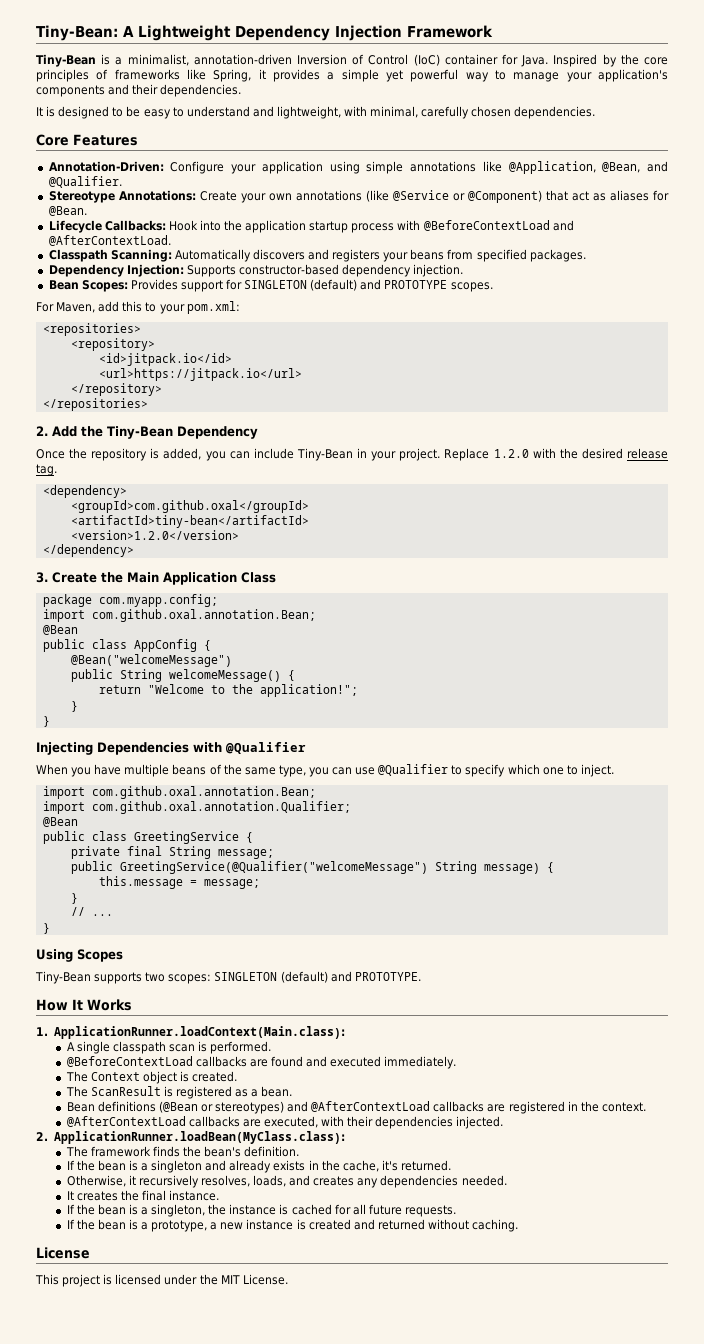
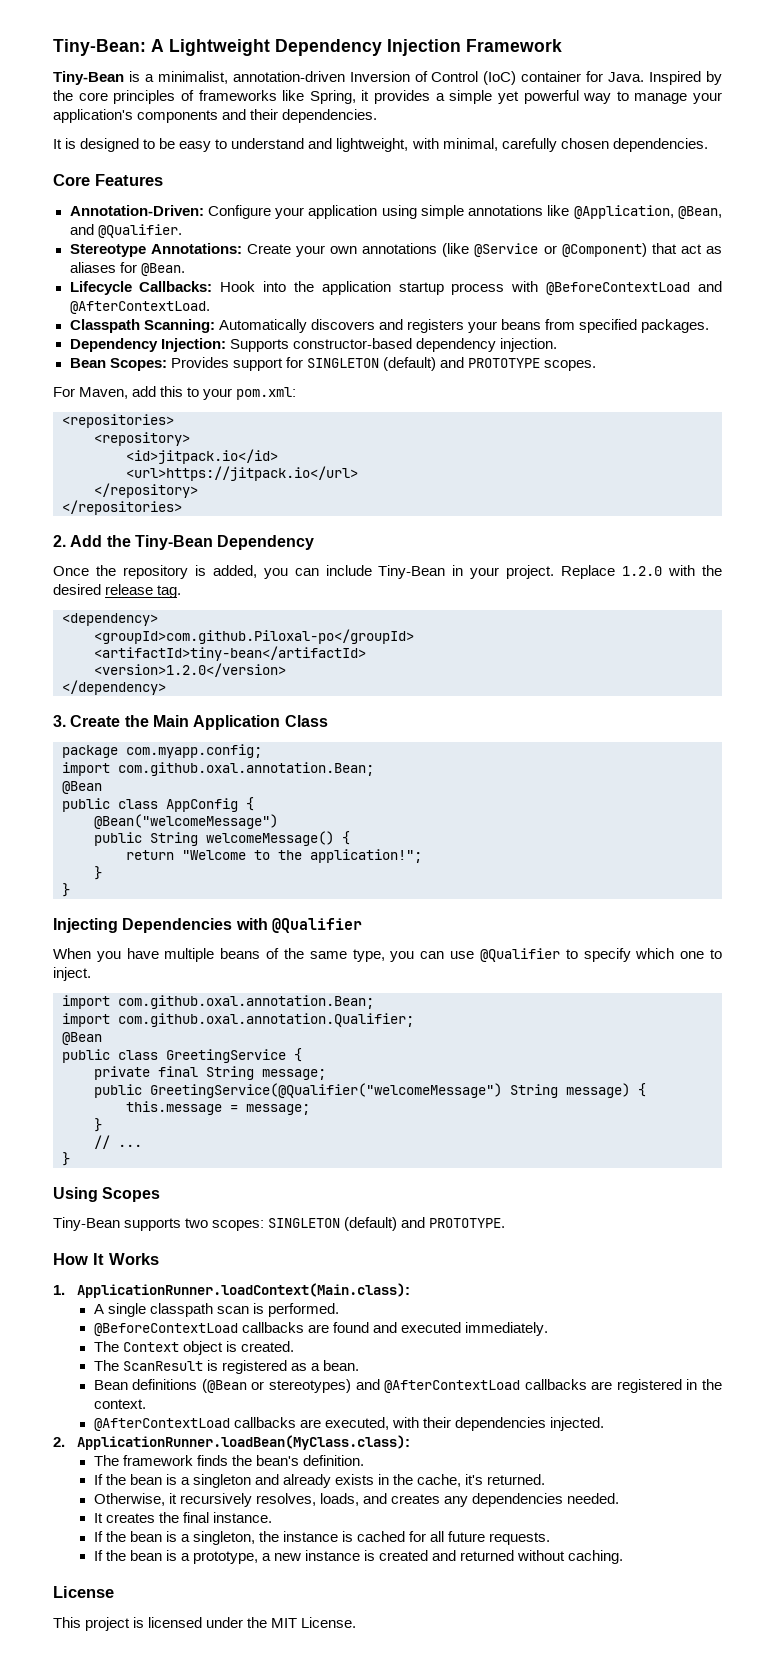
- <groupId>com.github.oxal</groupId>
+ <groupId>com.github.Piloxal-po</groupId>

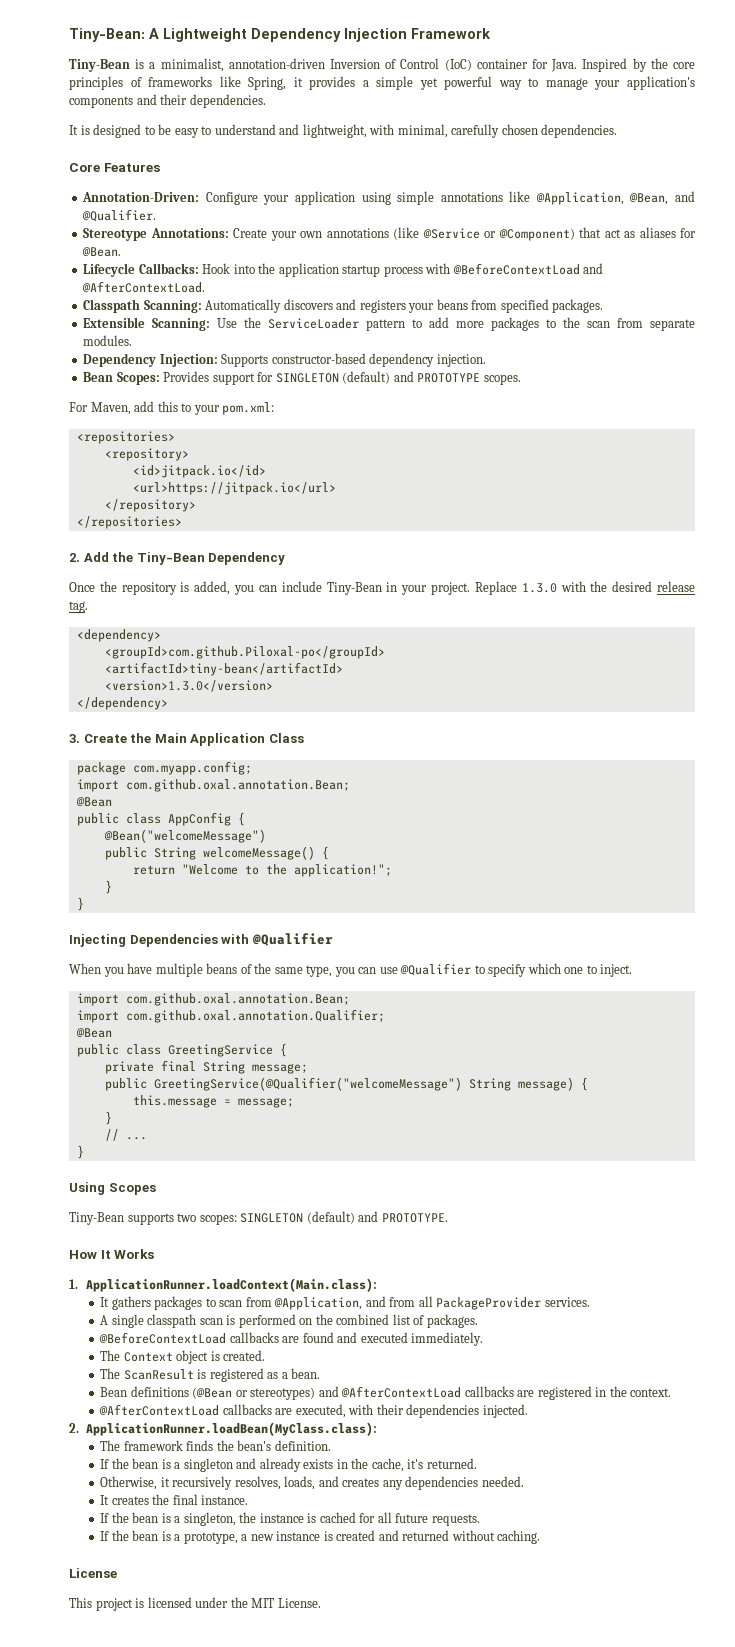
+ Extensible Scanning: Use the ServiceLoader pattern to add more packages to the scan from separate modules.
- Replace 1.2.0 with the desired release tag.
+ Replace 1.3.0 with the desired release tag.
- <version>1.2.0</version>
+ <version>1.3.0</version>
+ It gathers packages to scan from @Application, and from all PackageProvider services.
- A single classpath scan is performed.
+ A single classpath scan is performed on the combined list of packages.

